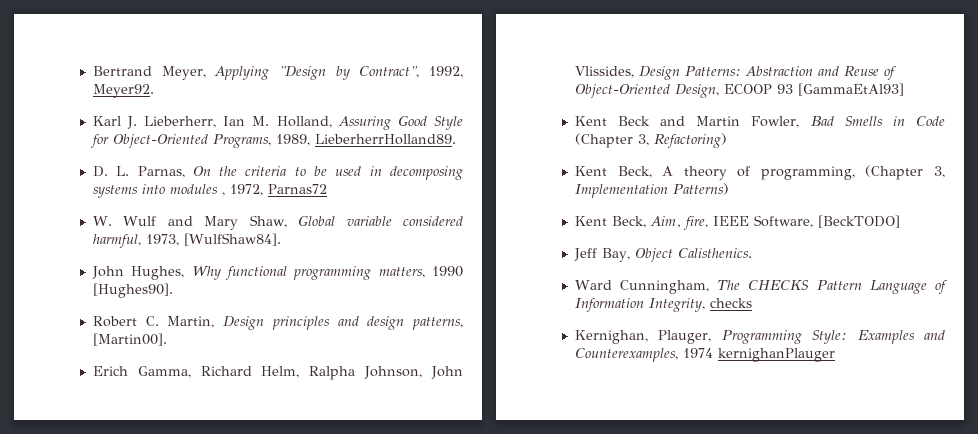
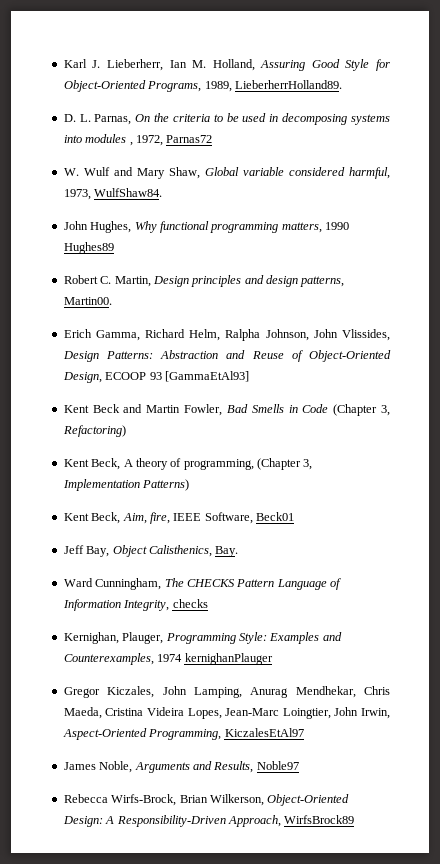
- Bertrand Meyer, Applying "Design by Contract", 1992, Meyer92.
- W. Wulf and Mary Shaw, Global variable considered harmful, 1973, [WulfShaw84].
+ W. Wulf and Mary Shaw, Global variable considered harmful, 1973, WulfShaw84.
- John Hughes, Why functional programming matters, 1990 [Hughes90].
+ John Hughes, Why functional programming matters, 1990 Hughes89
- Robert C. Martin, Design principles and design patterns, [Martin00].
+ Robert C. Martin, Design principles and design patterns, Martin00.
- Kent Beck, Aim, fire, IEEE Software, [BeckTODO]
+ Kent Beck, Aim, fire, IEEE Software, Beck01
- Jeff Bay, Object Calisthenics.
+ Jeff Bay, Object Calisthenics, Bay.
+ Gregor Kiczales, John Lamping, Anurag Mendhekar, Chris Maeda, Cristina Videira Lopes, Jean-Marc Loingtier, John Irwin, Aspect-Oriented Programming, KiczalesEtAl97
+ James Noble, Arguments and Results, Noble97
+ Rebecca Wirfs-Brock, Brian Wilkerson, Object-Oriented Design: A Responsibility-Driven Approach, WirfsBrock89

